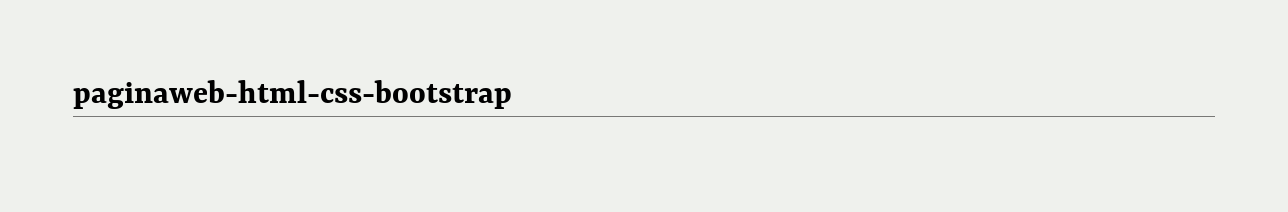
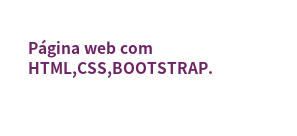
- paginaweb-html-css-bootstrap
+ Página web com HTML,CSS,BOOTSTRAP.

